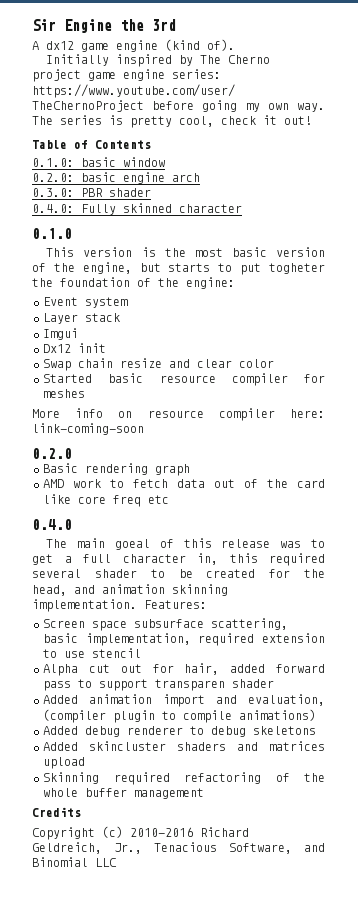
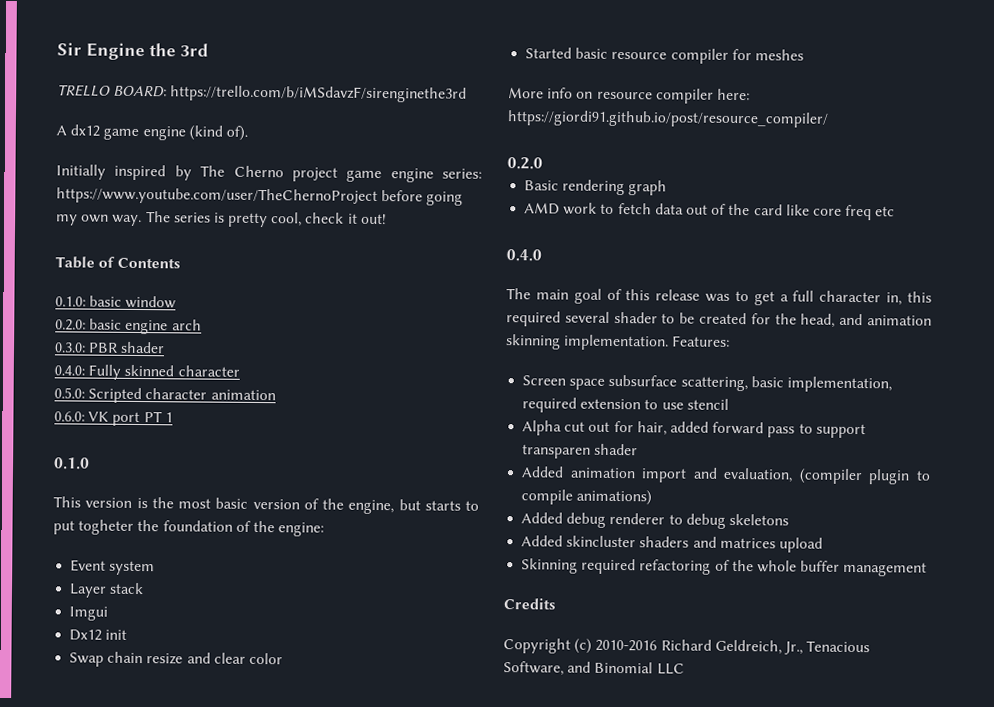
+ TRELLO BOARD: https://trello.com/b/iMSdavzF/sirenginethe3rd
+ 0.5.0: Scripted character animation
+ 0.6.0: VK port PT 1
- More info on resource compiler here: link-coming-soon
+ More info on resource compiler here: https://giordi91.github.io/post/resource_compiler/
- The main goeal of this release was to get a full character in, this required several shader to be created for the head, and animation skinning implementation.
+ The main goal of this release was to get a full character in, this required several shader to be created for the head, and animation skinning implementation.

